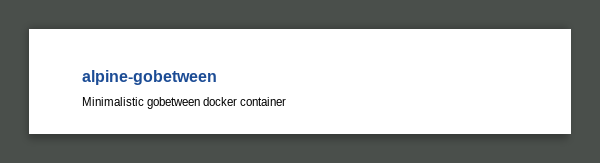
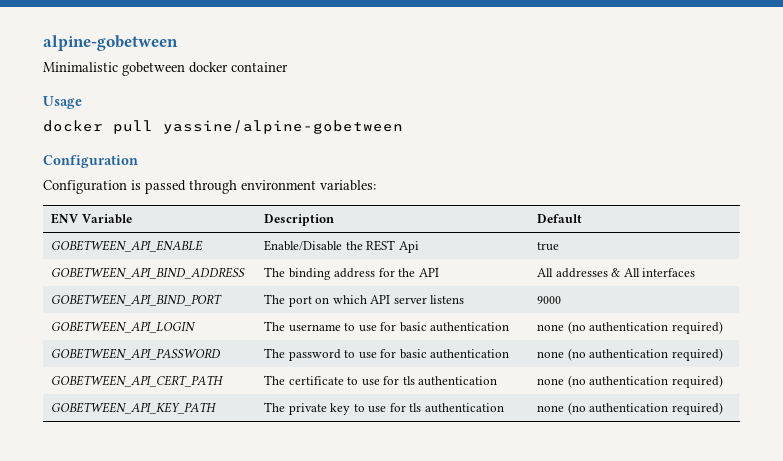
+ Usage
+ docker pull yassine/alpine-gobetween
+ Configuration
+ Configuration is passed through environment variables:
+ ENV Variable | Description | Default
+ GOBETWEEN_API_ENABLE | Enable/Disable the REST Api | true
+ GOBETWEEN_API_BIND_ADDRESS | The binding address for the API | All addresses & All interfaces
+ GOBETWEEN_API_BIND_PORT | The port on which API server listens | 9000
+ GOBETWEEN_API_LOGIN | The username to use for basic authentication | none (no authentication required)
+ GOBETWEEN_API_PASSWORD | The password to use for basic authentication | none (no authentication required)
+ GOBETWEEN_API_CERT_PATH | The certificate to use for tls authentication | none (no authentication required)
+ GOBETWEEN_API_KEY_PATH | The private key to use for tls authentication | none (no authentication required)

